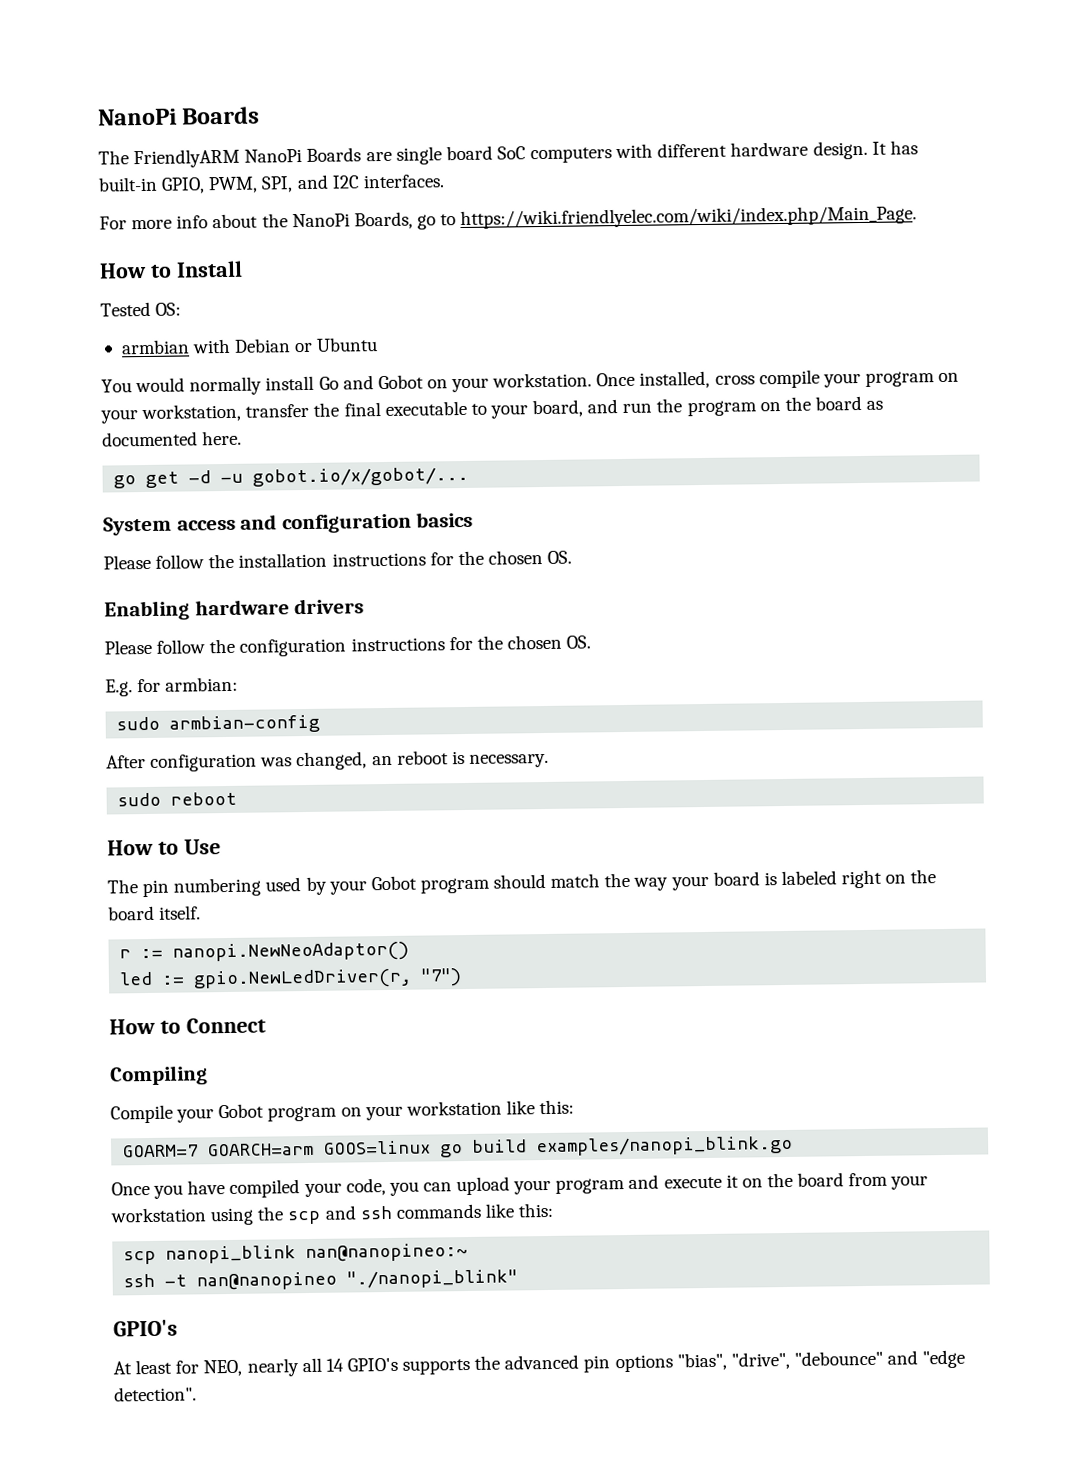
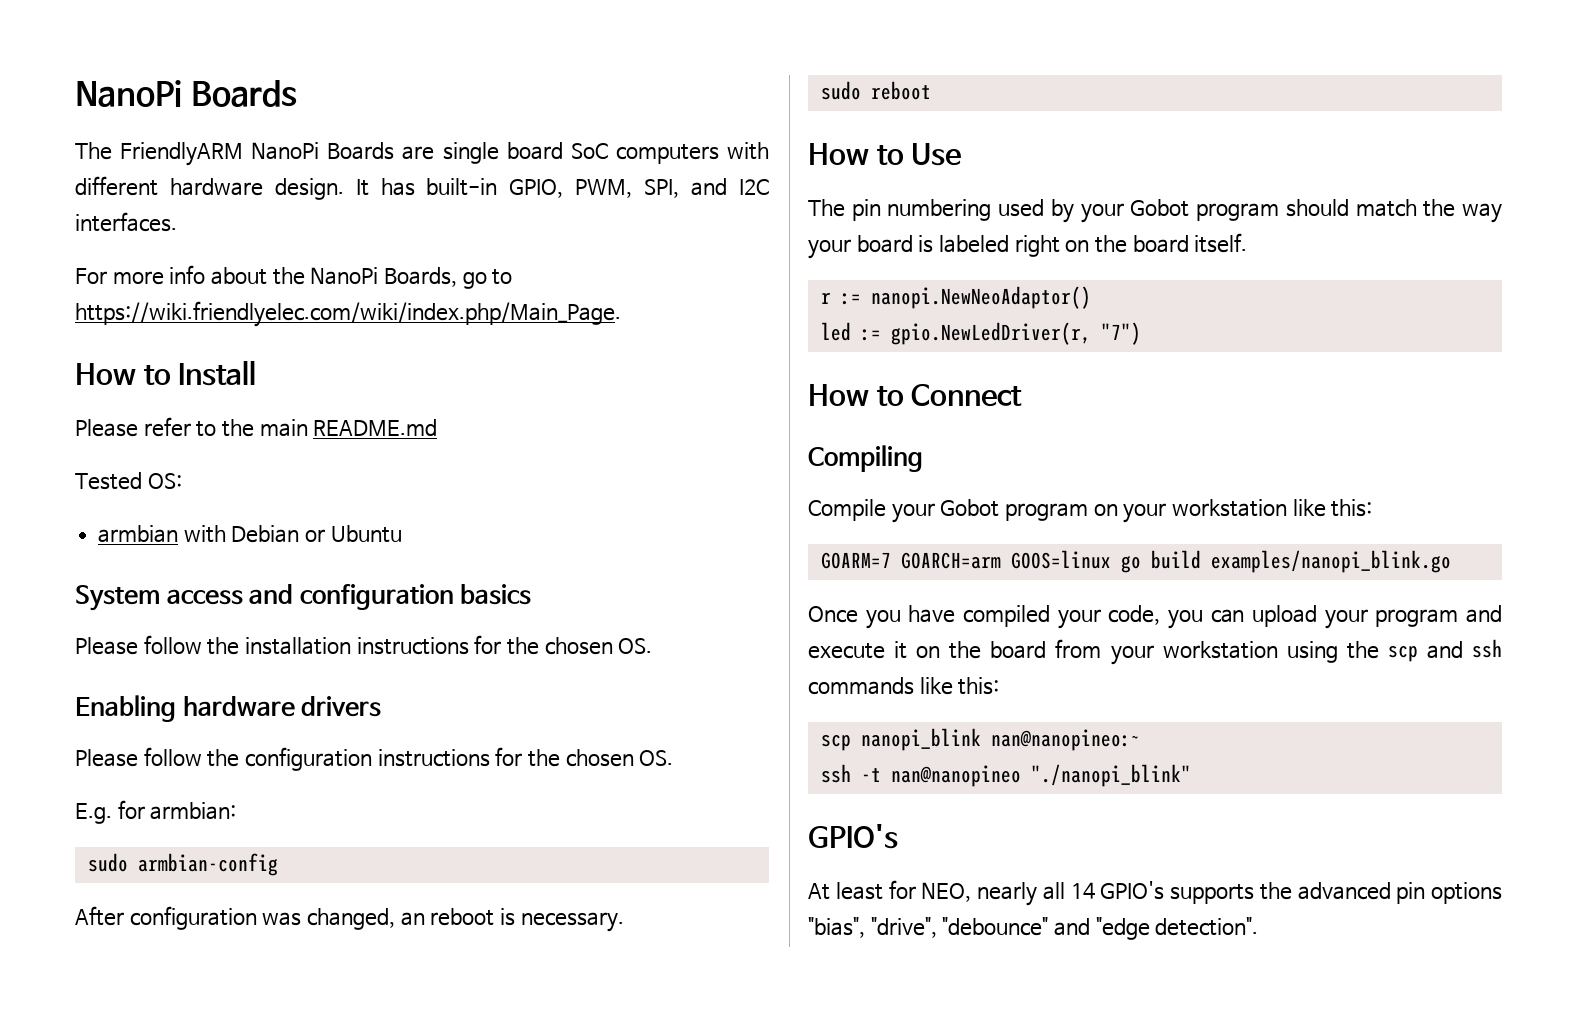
+ Please refer to the main README.md
- You would normally install Go and Gobot on your workstation. Once installed, cross compile your program on your workstation, transfer the final executable to your board, and run the program on the board as documented here.
- go get -d -u gobot.io/x/gobot/...

